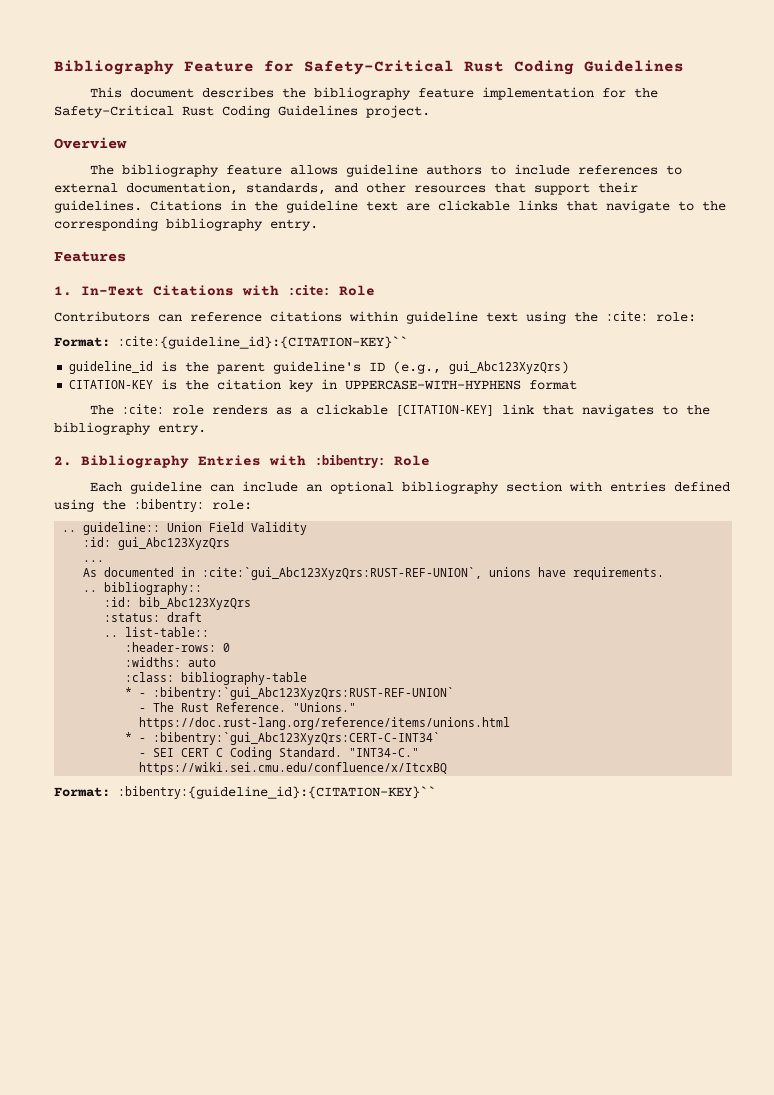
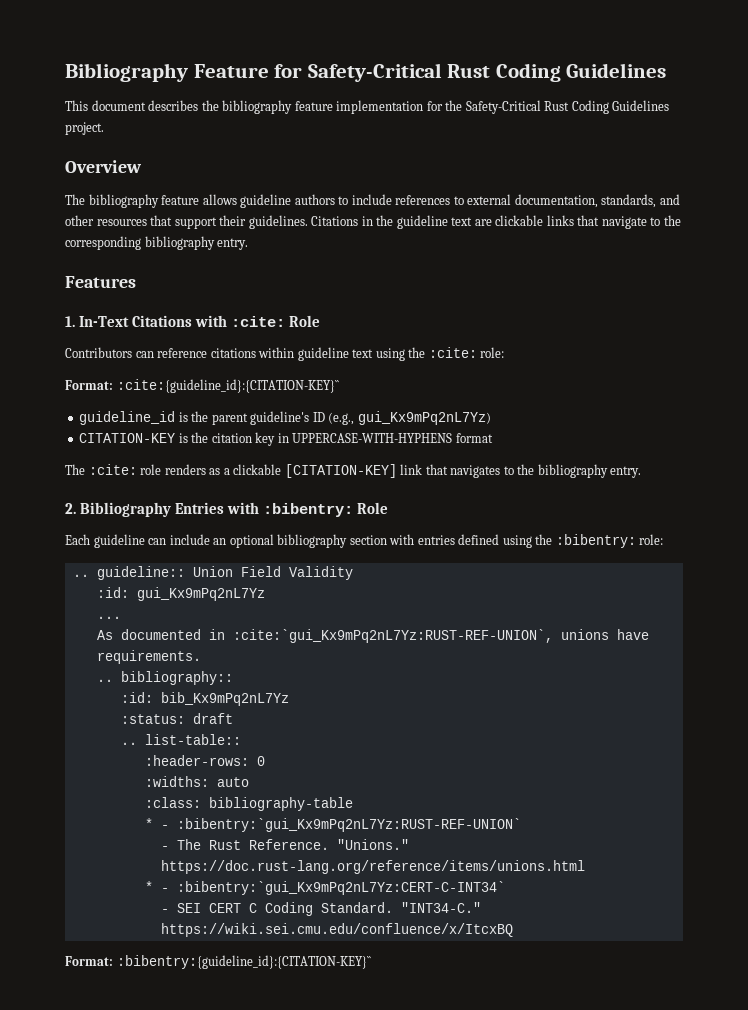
- guideline_id is the parent guideline's ID (e.g., gui_Abc123XyzQrs)
+ guideline_id is the parent guideline's ID (e.g., gui_Kx9mPq2nL7Yz)
- :id: gui_Abc123XyzQrs
+ :id: gui_Kx9mPq2nL7Yz
- As documented in :cite:`gui_Abc123XyzQrs:RUST-REF-UNION`, unions have requirements.
+ As documented in :cite:`gui_Kx9mPq2nL7Yz:RUST-REF-UNION`, unions have requirements.
- :id: bib_Abc123XyzQrs
+ :id: bib_Kx9mPq2nL7Yz
- * - :bibentry:`gui_Abc123XyzQrs:RUST-REF-UNION`
+ * - :bibentry:`gui_Kx9mPq2nL7Yz:RUST-REF-UNION`
- * - :bibentry:`gui_Abc123XyzQrs:CERT-C-INT34`
+ * - :bibentry:`gui_Kx9mPq2nL7Yz:CERT-C-INT34`

